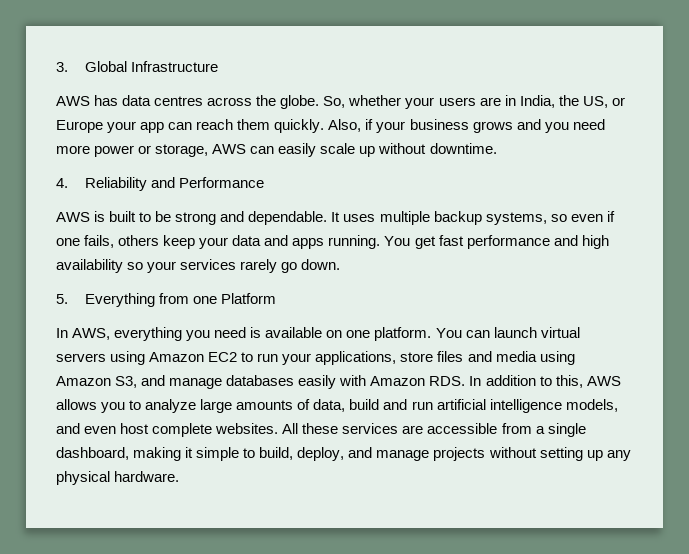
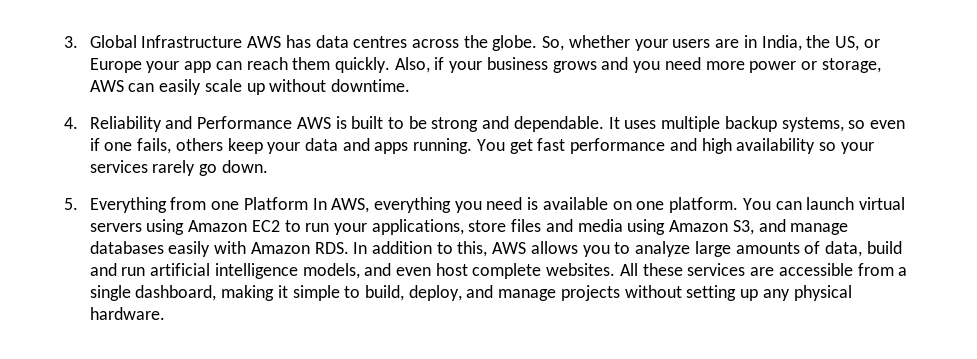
- 3. Global Infrastructure
- AWS has data centres across the globe.
+ 3. Global Infrastructure AWS has data centres across the globe.
- 4. Reliability and Performance
- AWS is built to be strong and dependable.
+ 4. Reliability and Performance AWS is built to be strong and dependable.
- 5. Everything from one Platform
- In AWS, everything you need is available on one platform.
+ 5. Everything from one Platform In AWS, everything you need is available on one platform.

